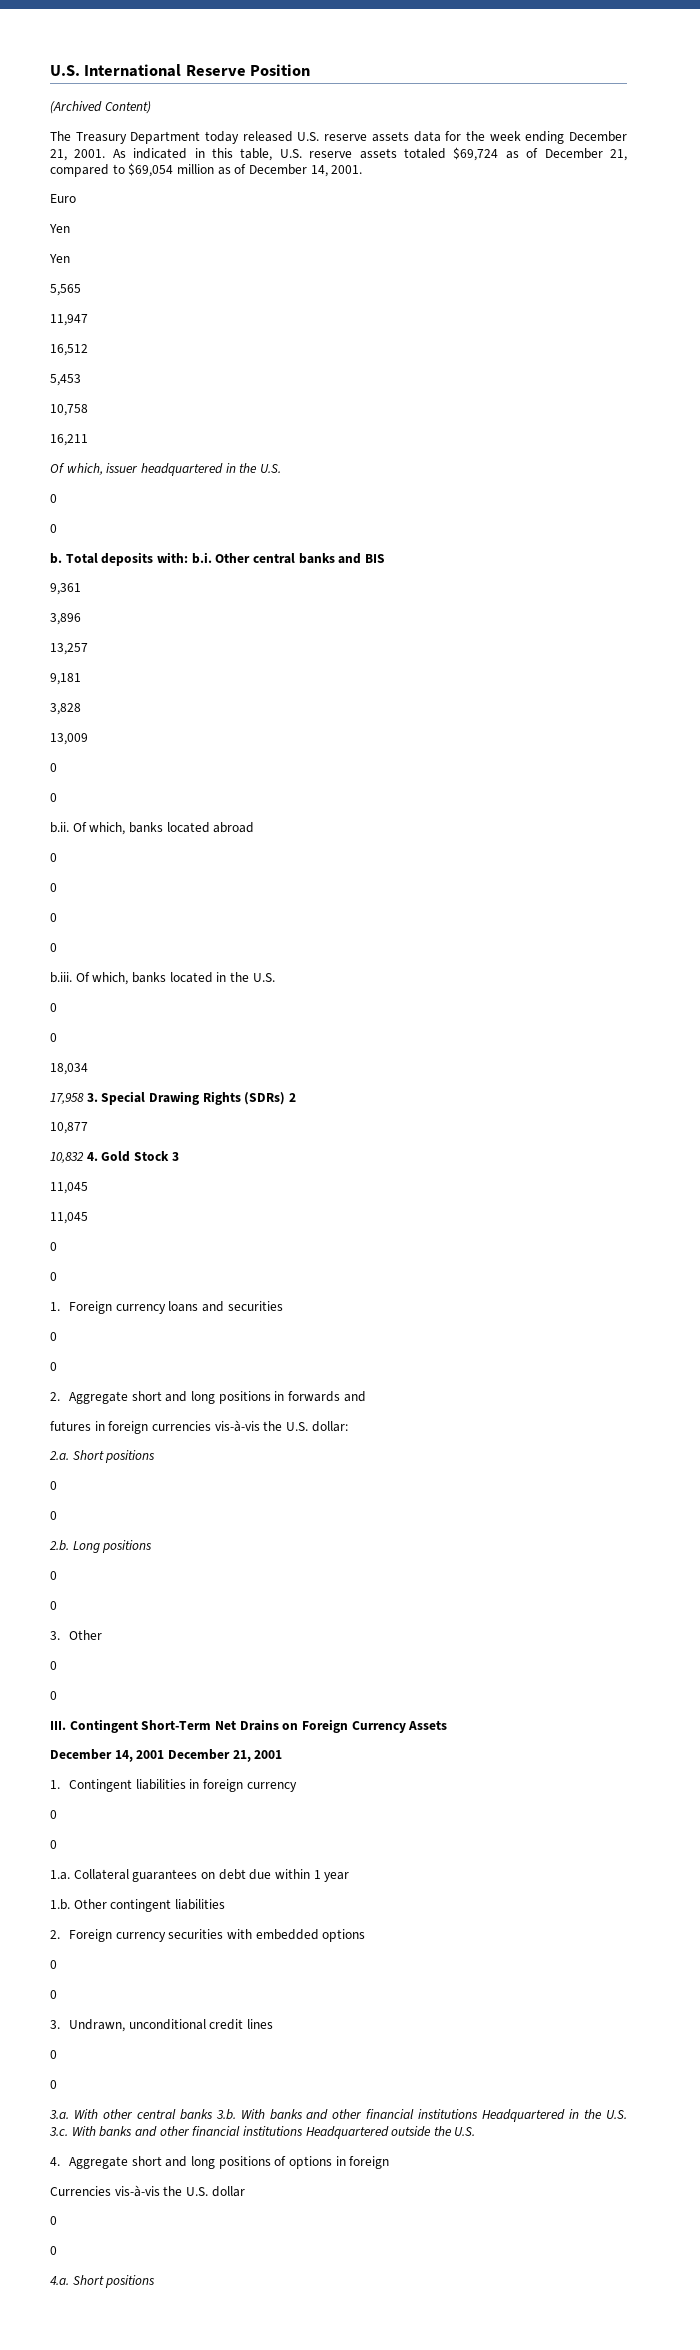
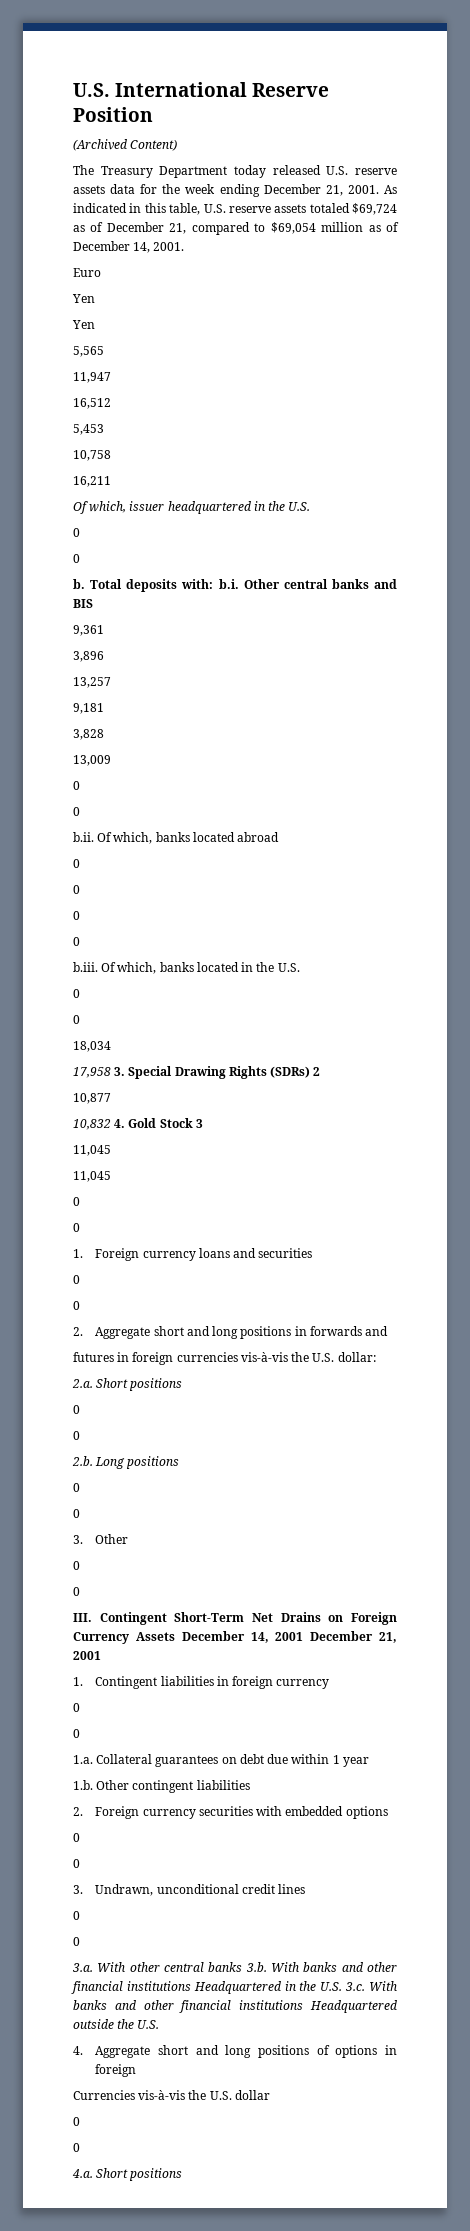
- III. Contingent Short-Term Net Drains on Foreign Currency Assets
- December 14, 2001 December 21, 2001
+ III. Contingent Short-Term Net Drains on Foreign Currency Assets December 14, 2001 December 21, 2001

